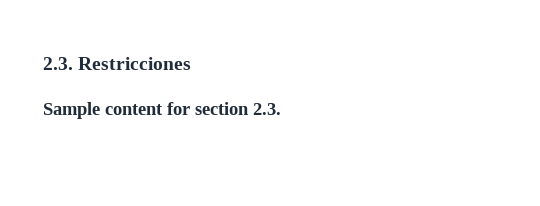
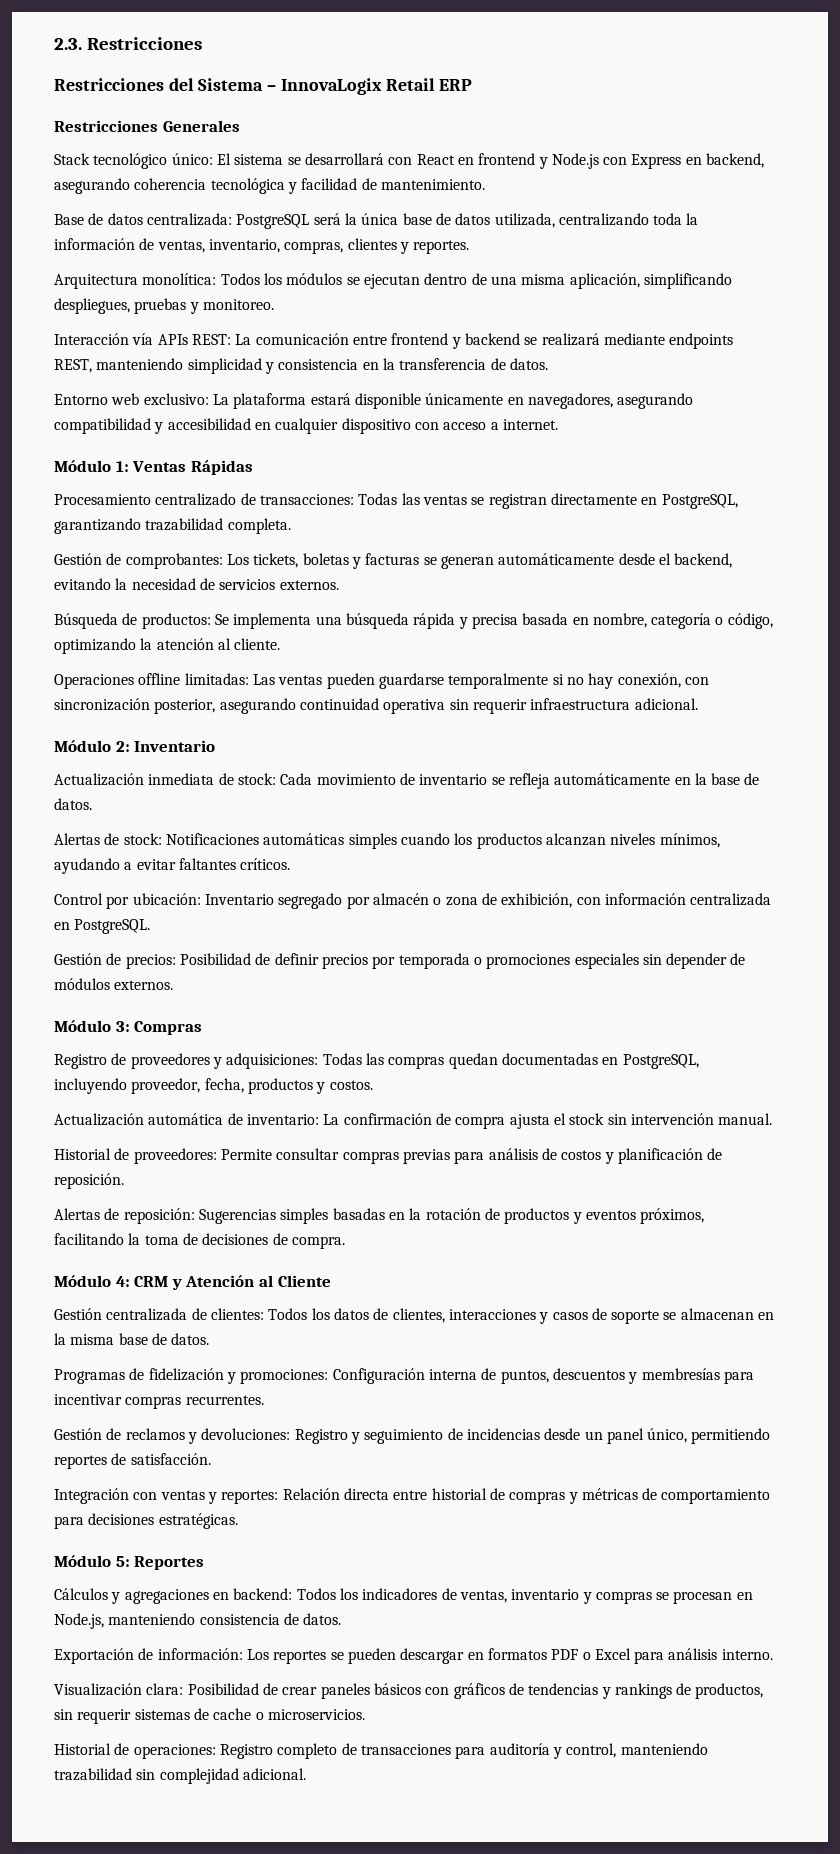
- Sample content for section 2.3.
+ Restricciones del Sistema – InnovaLogix Retail ERP
+ Restricciones Generales
+ Stack tecnológico único: El sistema se desarrollará con React en frontend y Node.js con Express en backend, asegurando coherencia tecnológica y facilidad de mantenimiento.
+ Base de datos centralizada: PostgreSQL será la única base de datos utilizada, centralizando toda la información de ventas, inventario, compras, clientes y reportes.
+ Arquitectura monolítica: Todos los módulos se ejecutan dentro de una misma aplicación, simplificando despliegues, pruebas y monitoreo.
+ Interacción vía APIs REST: La comunicación entre frontend y backend se realizará mediante endpoints REST, manteniendo simplicidad y consistencia en la transferencia de datos.
+ Entorno web exclusivo: La plataforma estará disponible únicamente en navegadores, asegurando compatibilidad y accesibilidad en cualquier dispositivo con acceso a internet.
+ Módulo 1: Ventas Rápidas
+ Procesamiento centralizado de transacciones: Todas las ventas se registran directamente en PostgreSQL, garantizando trazabilidad completa.
+ Gestión de comprobantes: Los tickets, boletas y facturas se generan automáticamente desde el backend, evitando la necesidad de servicios externos.
+ Búsqueda de productos: Se implementa una búsqueda rápida y precisa basada en nombre, categoría o código, optimizando la atención al cliente.
+ Operaciones offline limitadas: Las ventas pueden guardarse temporalmente si no hay conexión, con sincronización posterior, asegurando continuidad operativa sin requerir infraestructura adicional.
+ Módulo 2: Inventario
+ Actualización inmediata de stock: Cada movimiento de inventario se refleja automáticamente en la base de datos.
+ Alertas de stock: Notificaciones automáticas simples cuando los productos alcanzan niveles mínimos, ayudando a evitar faltantes críticos.
+ Control por ubicación: Inventario segregado por almacén o zona de exhibición, con información centralizada en PostgreSQL.
+ Gestión de precios: Posibilidad de definir precios por temporada o promociones especiales sin depender de módulos externos.
+ Módulo 3: Compras
+ Registro de proveedores y adquisiciones: Todas las compras quedan documentadas en PostgreSQL, incluyendo proveedor, fecha, productos y costos.
+ Actualización automática de inventario: La confirmación de compra ajusta el stock sin intervención manual.
+ Historial de proveedores: Permite consultar compras previas para análisis de costos y planificación de reposición.
+ Alertas de reposición: Sugerencias simples basadas en la rotación de productos y eventos próximos, facilitando la toma de decisiones de compra.
+ Módulo 4: CRM y Atención al Cliente
+ Gestión centralizada de clientes: Todos los datos de clientes, interacciones y casos de soporte se almacenan en la misma base de datos.
+ Programas de fidelización y promociones: Configuración interna de puntos, descuentos y membresías para incentivar compras recurrentes.
+ Gestión de reclamos y devoluciones: Registro y seguimiento de incidencias desde un panel único, permitiendo reportes de satisfacción.
+ Integración con ventas y reportes: Relación directa entre historial de compras y métricas de comportamiento para decisiones estratégicas.
+ Módulo 5: Reportes
+ Cálculos y agregaciones en backend: Todos los indicadores de ventas, inventario y compras se procesan en Node.js, manteniendo consistencia de datos.
+ Exportación de información: Los reportes se pueden descargar en formatos PDF o Excel para análisis interno.
+ Visualización clara: Posibilidad de crear paneles básicos con gráficos de tendencias y rankings de productos, sin requerir sistemas de cache o microservicios.
+ Historial de operaciones: Registro completo de transacciones para auditoría y control, manteniendo trazabilidad sin complejidad adicional.

